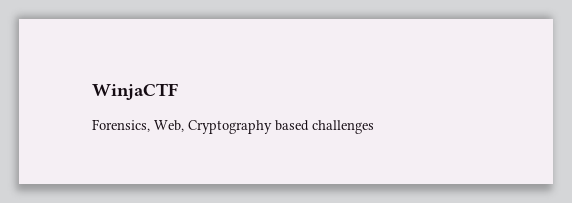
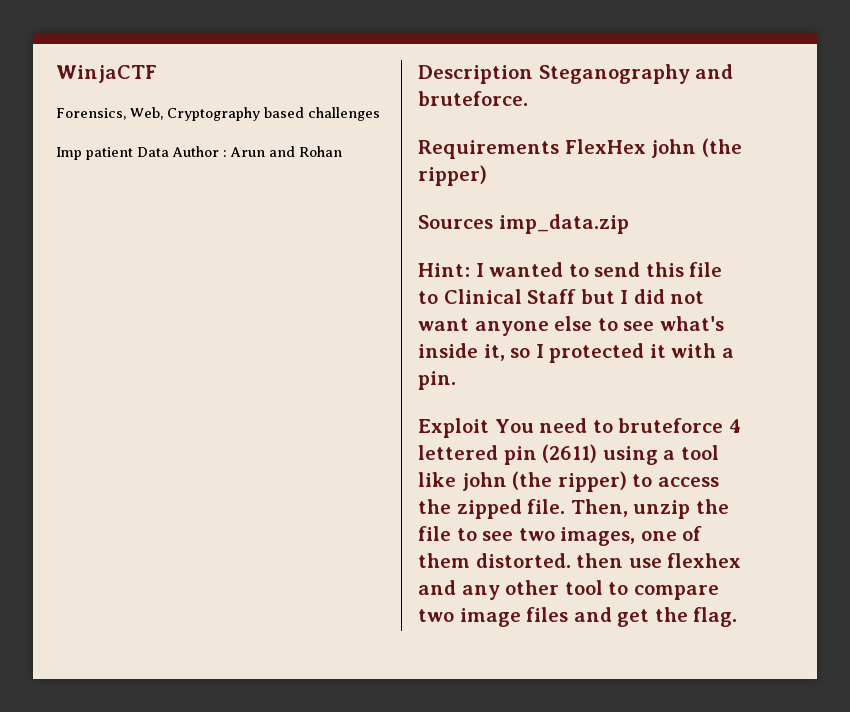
+ Imp patient Data Author : Arun and Rohan
+ Description Steganography and bruteforce.
+ Requirements FlexHex john (the ripper)
+ Sources imp_data.zip
+ Hint: I wanted to send this file to Clinical Staff but I did not want anyone else to see what's inside it, so I protected it with a pin.
+ Exploit You need to bruteforce 4 lettered pin (2611) using a tool like john (the ripper) to access the zipped file. Then, unzip the file to see two images, one of them distorted. then use flexhex and any other tool to compare two image files and get the flag.

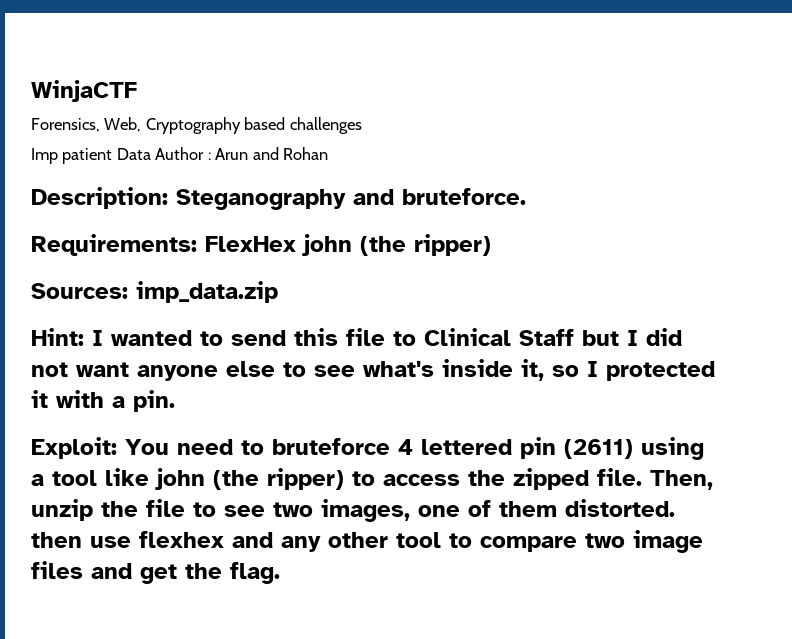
- Description Steganography and bruteforce.
+ Description: Steganography and bruteforce.
- Requirements FlexHex john (the ripper)
+ Requirements: FlexHex john (the ripper)
- Sources imp_data.zip
+ Sources: imp_data.zip
- Exploit You need to bruteforce 4 lettered pin (2611) using a tool like john (the ripper) to access the zipped file.
+ Exploit: You need to bruteforce 4 lettered pin (2611) using a tool like john (the ripper) to access the zipped file.

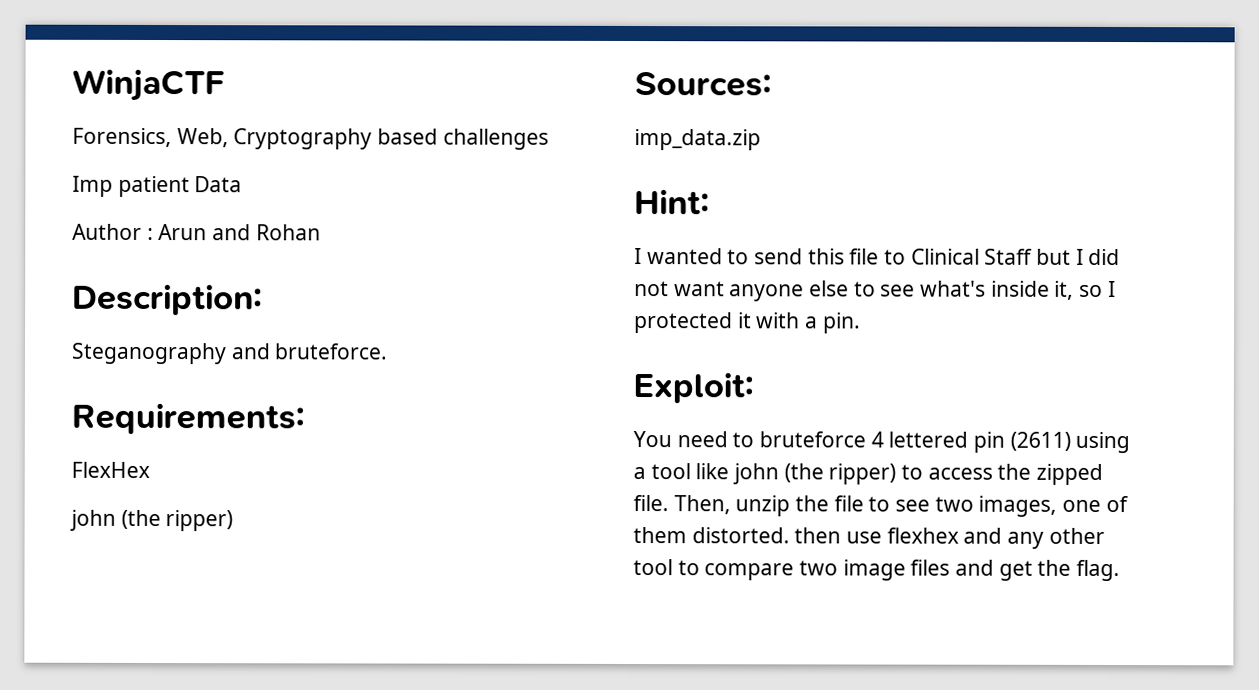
- Imp patient Data Author : Arun and Rohan
+ Imp patient Data
+ Author : Arun and Rohan
- Description: Steganography and bruteforce.
+ Description:
+ Steganography and bruteforce.
- Requirements: FlexHex john (the ripper)
+ Requirements:
+ FlexHex
+ john (the ripper)
- Sources: imp_data.zip
+ Sources:
+ imp_data.zip
- Hint: I wanted to send this file to Clinical Staff but I did not want anyone else to see what's inside it, so I protected it with a pin.
+ Hint:
+ I wanted to send this file to Clinical Staff but I did not want anyone else to see what's inside it, so I protected it with a pin.
- Exploit: You need to bruteforce 4 lettered pin (2611) using a tool like john (the ripper) to access the zipped file.
+ Exploit:
+ You need to bruteforce 4 lettered pin (2611) using a tool like john (the ripper) to access the zipped file.

